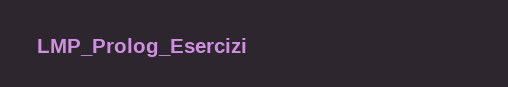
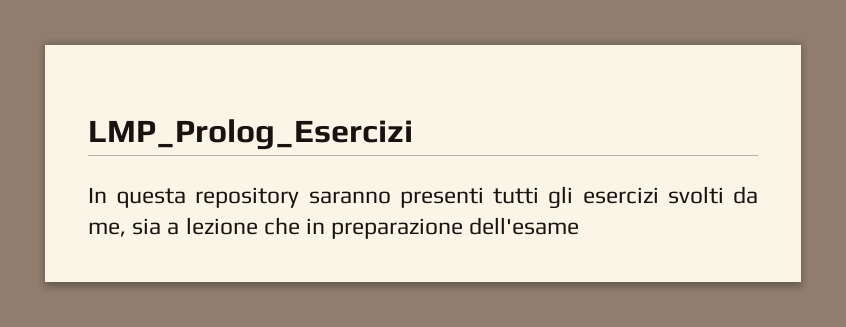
+ In questa repository saranno presenti tutti gli esercizi svolti da me, sia a lezione che in preparazione dell'esame

